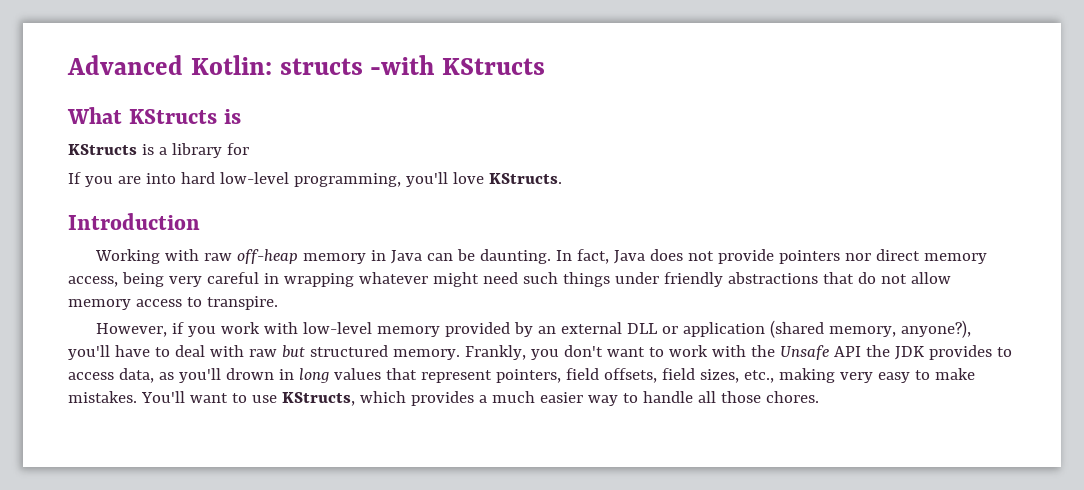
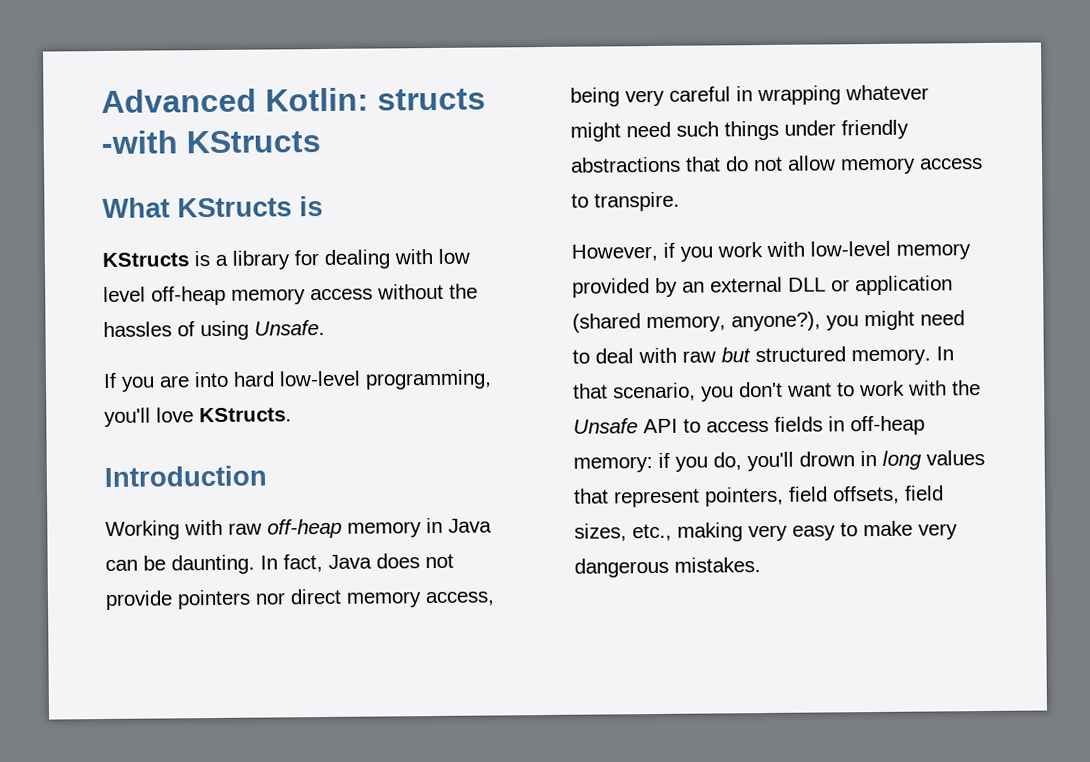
- KStructs is a library for
+ KStructs is a library for dealing with low level off-heap memory access without the hassles of using Unsafe.
- However, if you work with low-level memory provided by an external DLL or application (shared memory, anyone?), you'll have to deal with raw but structured memory.
+ However, if you work with low-level memory provided by an external DLL or application (shared memory, anyone?), you might need to deal with raw but structured memory.
- Frankly, you don't want to work with the Unsafe API the JDK provides to access data, as you'll drown in long values that represent pointers, field offsets, field sizes, etc., making very easy to make mistakes. You'll want to use KStructs, which provides a much easier way to handle all those chores.
+ In that scenario, you don't want to work with the Unsafe API to access fields in off-heap memory: if you do, you'll drown in long values that represent pointers, field offsets, field sizes, etc., making very easy to make very dangerous mistakes.

